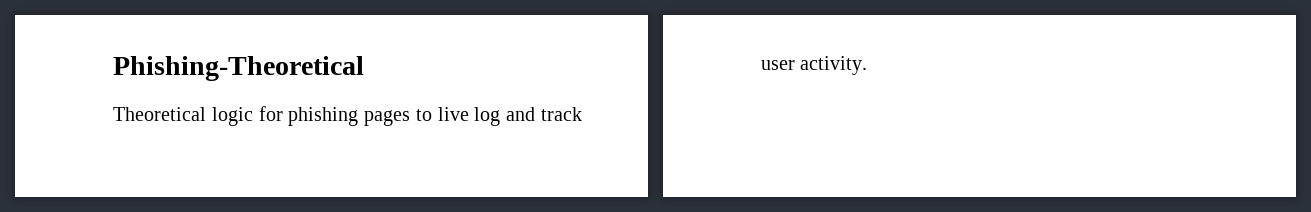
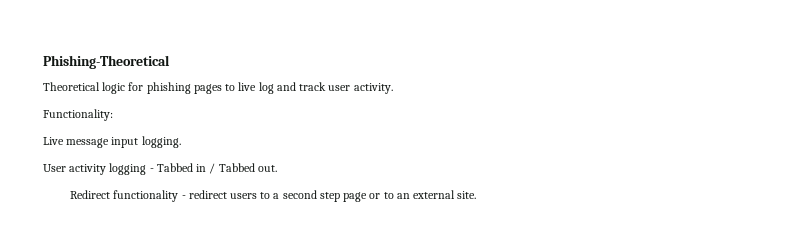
+ Functionality:
+ Live message input logging.
+ User activity logging - Tabbed in / Tabbed out.
+ Redirect functionality - redirect users to a second step page or to an external site.

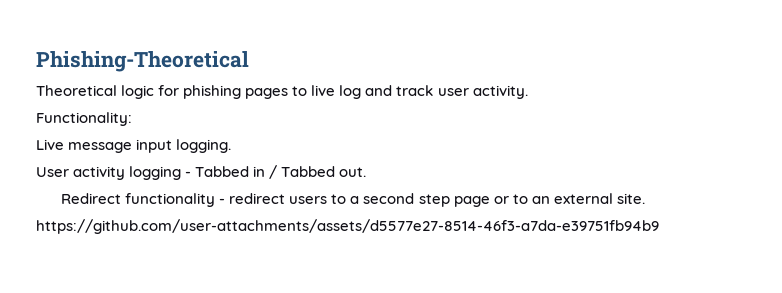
+ https://github.com/user-attachments/assets/d5577e27-8514-46f3-a7da-e39751fb94b9

